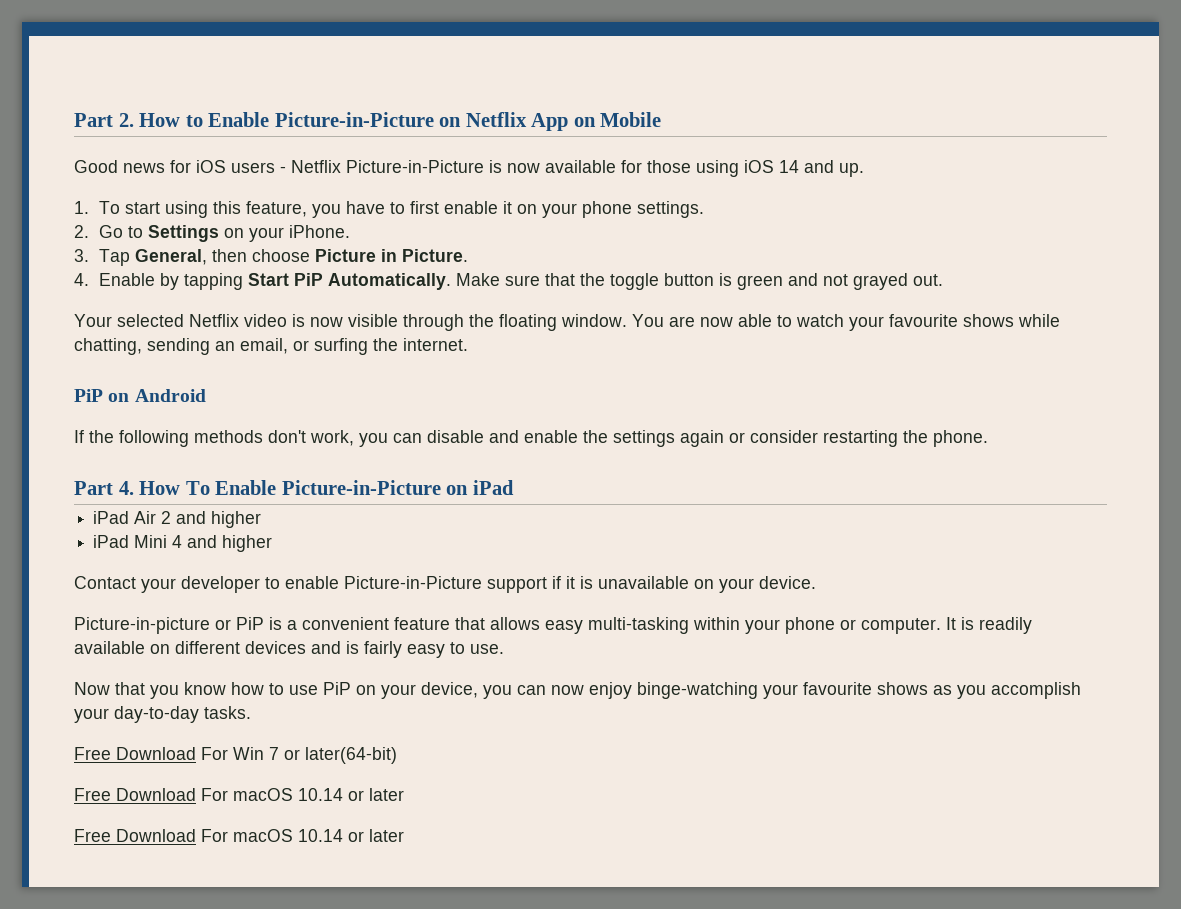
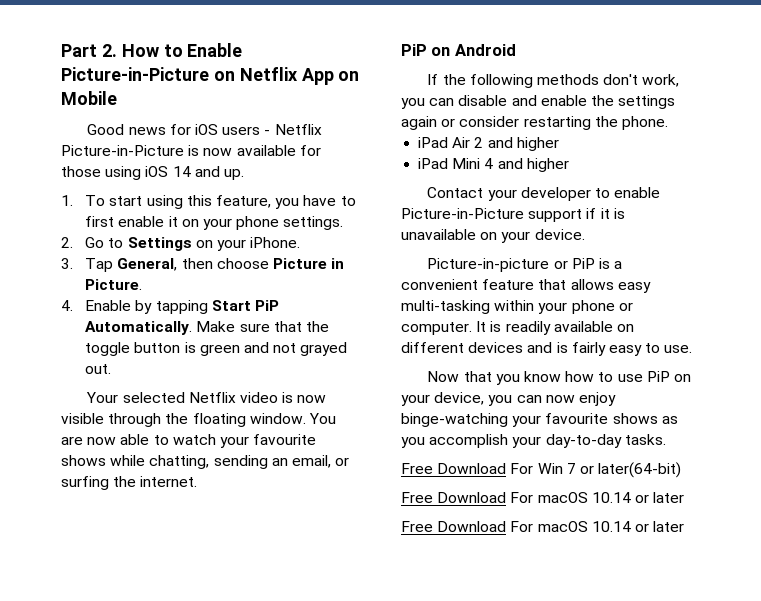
- Part 4. How To Enable Picture-in-Picture on iPad

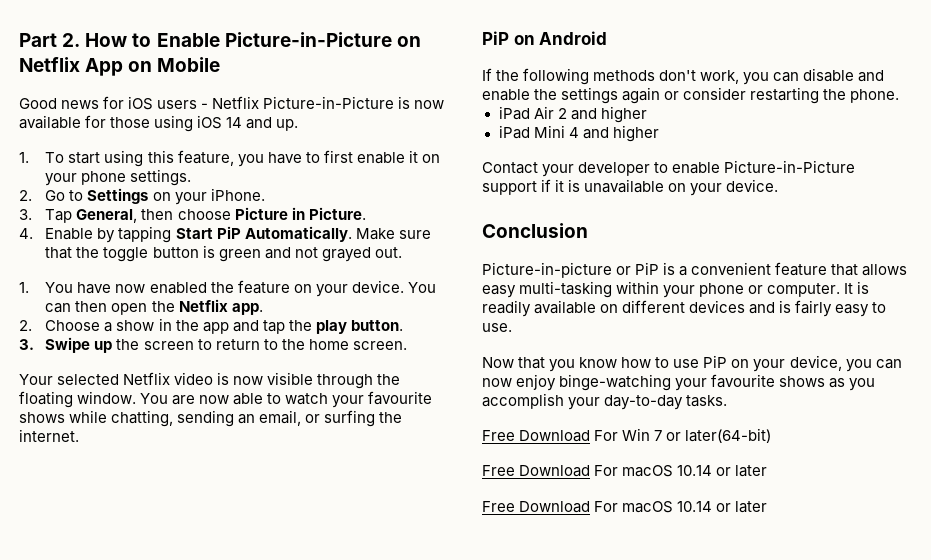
+ 1. You have now enabled the feature on your device. You can then open the Netflix app.
+ 2. Choose a show in the app and tap the play button.
+ 3. Swipe up the screen to return to the home screen.
+ Conclusion

